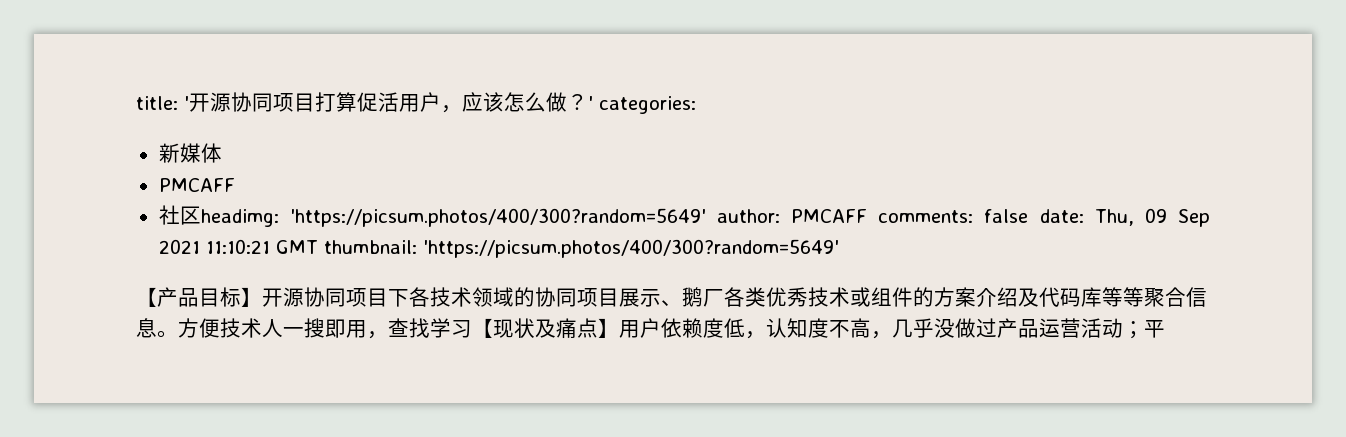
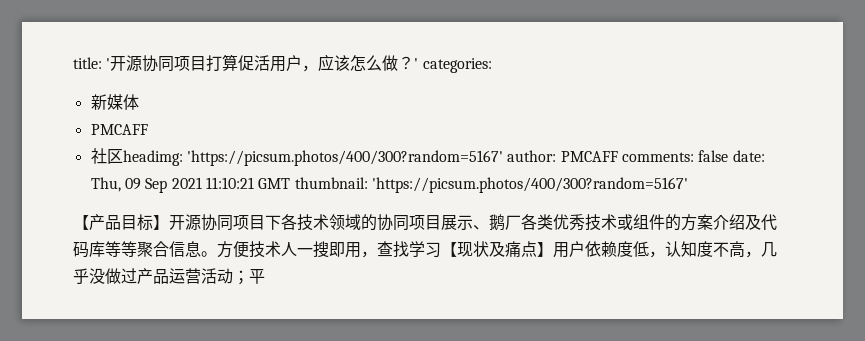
- 社区headimg: 'https://picsum.photos/400/300?random=5649' author: PMCAFF comments: false date: Thu, 09 Sep 2021 11:10:21 GMT thumbnail: 'https://picsum.photos/400/300?random=5649'
+ 社区headimg: 'https://picsum.photos/400/300?random=5167' author: PMCAFF comments: false date: Thu, 09 Sep 2021 11:10:21 GMT thumbnail: 'https://picsum.photos/400/300?random=5167'

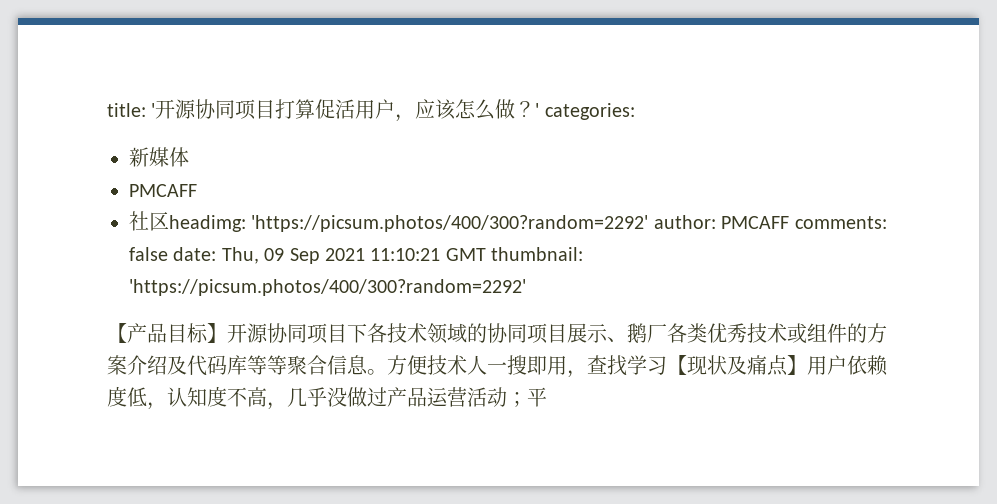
- 社区headimg: 'https://picsum.photos/400/300?random=5167' author: PMCAFF comments: false date: Thu, 09 Sep 2021 11:10:21 GMT thumbnail: 'https://picsum.photos/400/300?random=5167'
+ 社区headimg: 'https://picsum.photos/400/300?random=2292' author: PMCAFF comments: false date: Thu, 09 Sep 2021 11:10:21 GMT thumbnail: 'https://picsum.photos/400/300?random=2292'

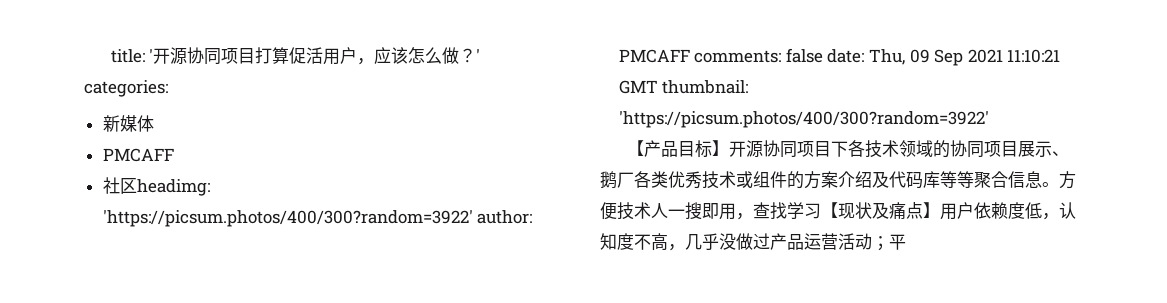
- 社区headimg: 'https://picsum.photos/400/300?random=2292' author: PMCAFF comments: false date: Thu, 09 Sep 2021 11:10:21 GMT thumbnail: 'https://picsum.photos/400/300?random=2292'
+ 社区headimg: 'https://picsum.photos/400/300?random=3922' author: PMCAFF comments: false date: Thu, 09 Sep 2021 11:10:21 GMT thumbnail: 'https://picsum.photos/400/300?random=3922'

